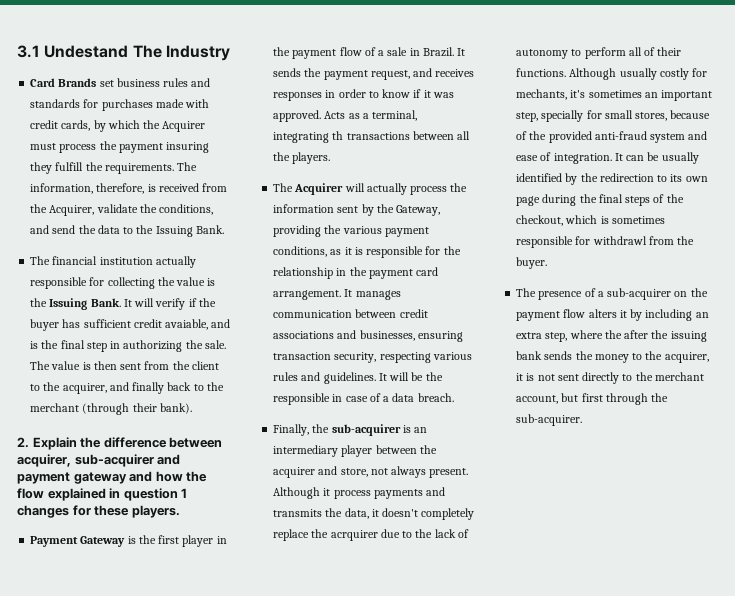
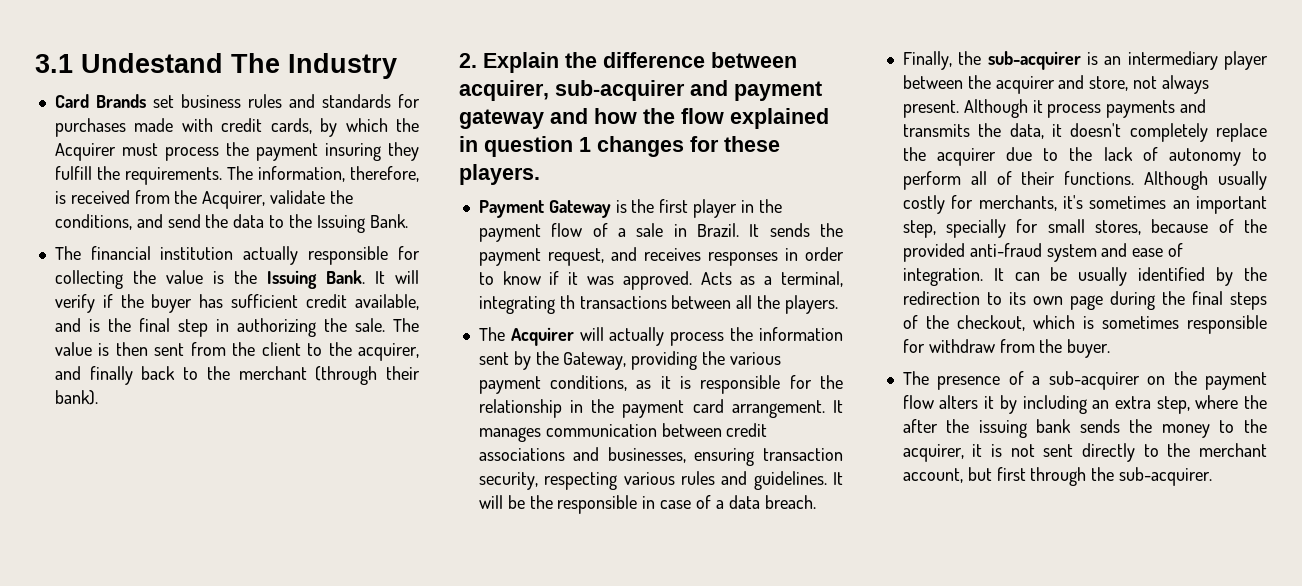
- It will verify if the buyer has sufficient credit avaiable, and is the final step in authorizing the sale.
+ It will verify if the buyer has sufficient credit available, and is the final step in authorizing the sale.
- Although it process payments and transmits the data, it doesn't completely replace the acrquirer due to the lack of autonomy to perform all of their functions.
+ Although it process payments and transmits the data, it doesn't completely replace the acquirer due to the lack of autonomy to perform all of their functions.
- Although usually costly for mechants, it's sometimes an important step, specially for small stores, because of the provided anti-fraud system and ease of integration.
+ Although usually costly for merchants, it's sometimes an important step, specially for small stores, because of the provided anti-fraud system and ease of integration.
- It can be usually identified by the redirection to its own page during the final steps of the checkout, which is sometimes responsible for withdrawl from the buyer.
+ It can be usually identified by the redirection to its own page during the final steps of the checkout, which is sometimes responsible for withdraw from the buyer.

